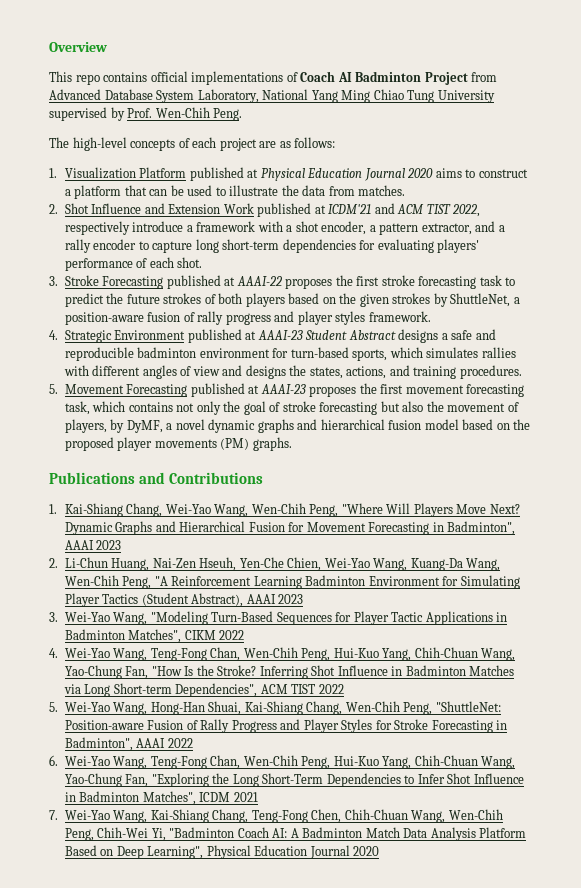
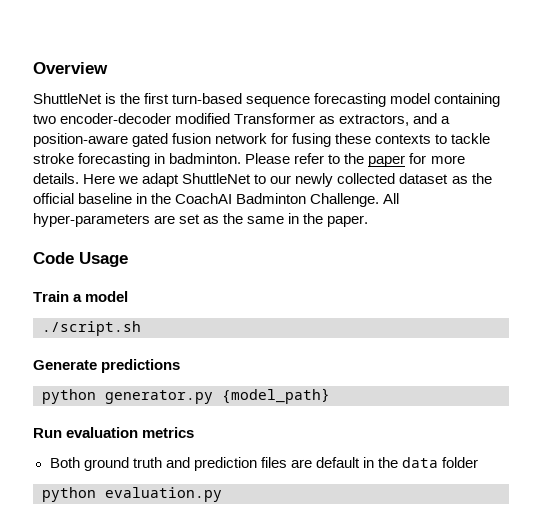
- This repo contains official implementations of Coach AI Badminton Project from Advanced Database System Laboratory, National Yang Ming Chiao Tung University supervised by Prof. Wen-Chih Peng.
- The high-level concepts of each project are as follows:
- 1. Visualization Platform published at Physical Education Journal 2020 aims to construct a platform that can be used to illustrate the data from matches.
- 2. Shot Influence and Extension Work published at ICDM'21 and ACM TIST 2022, respectively introduce a framework with a shot encoder, a pattern extractor, and a rally encoder to capture long short-term dependencies for evaluating players' performance of each shot.
- 3. Stroke Forecasting published at AAAI-22 proposes the first stroke forecasting task to predict the future strokes of both players based on the given strokes by ShuttleNet, a position-aware fusion of rally progress and player styles framework.
- 4. Strategic Environment published at AAAI-23 Student Abstract designs a safe and reproducible badminton environment for turn-based sports, which simulates rallies with different angles of view and designs the states, actions, and training procedures.
- 5. Movement Forecasting published at AAAI-23 proposes the first movement forecasting task, which contains not only the goal of stroke forecasting but also the movement of players, by DyMF, a novel dynamic graphs and hierarchical fusion model based on the proposed player movements (PM) graphs.
- Publications and Contributions
- 1. Kai-Shiang Chang, Wei-Yao Wang, Wen-Chih Peng, "Where Will Players Move Next? Dynamic Graphs and Hierarchical Fusion for Movement Forecasting in Badminton", AAAI 2023
- 2. Li-Chun Huang, Nai-Zen Hseuh, Yen-Che Chien, Wei-Yao Wang, Kuang-Da Wang, Wen-Chih Peng, "A Reinforcement Learning Badminton Environment for Simulating Player Tactics (Student Abstract), AAAI 2023
- 3. Wei-Yao Wang, "Modeling Turn-Based Sequences for Player Tactic Applications in Badminton Matches", CIKM 2022
- 4. Wei-Yao Wang, Teng-Fong Chan, Wen-Chih Peng, Hui-Kuo Yang, Chih-Chuan Wang, Yao-Chung Fan, "How Is the Stroke? Inferring Shot Influence in Badminton Matches via Long Short-term Dependencies", ACM TIST 2022
- 5. Wei-Yao Wang, Hong-Han Shuai, Kai-Shiang Chang, Wen-Chih Peng, "ShuttleNet: Position-aware Fusion of Rally Progress and Player Styles for Stroke Forecasting in Badminton", AAAI 2022
- 6. Wei-Yao Wang, Teng-Fong Chan, Wen-Chih Peng, Hui-Kuo Yang, Chih-Chuan Wang, Yao-Chung Fan, "Exploring the Long Short-Term Dependencies to Infer Shot Influence in Badminton Matches", ICDM 2021
- 7. Wei-Yao Wang, Kai-Shiang Chang, Teng-Fong Chen, Chih-Chuan Wang, Wen-Chih Peng, Chih-Wei Yi, "Badminton Coach AI: A Badminton Match Data Analysis Platform Based on Deep Learning", Physical Education Journal 2020
+ ShuttleNet is the first turn-based sequence forecasting model containing two encoder-decoder modified Transformer as extractors, and a position-aware gated fusion network for fusing these contexts to tackle stroke forecasting in badminton. Please refer to the paper for more details. Here we adapt ShuttleNet to our newly collected dataset as the official baseline in the CoachAI Badminton Challenge. All hyper-parameters are set as the same in the paper.
+ Code Usage
+ Train a model
+ ./script.sh
+ Generate predictions
+ python generator.py {model_path}
+ Run evaluation metrics
+ Both ground truth and prediction files are default in the data folder
+ python evaluation.py

